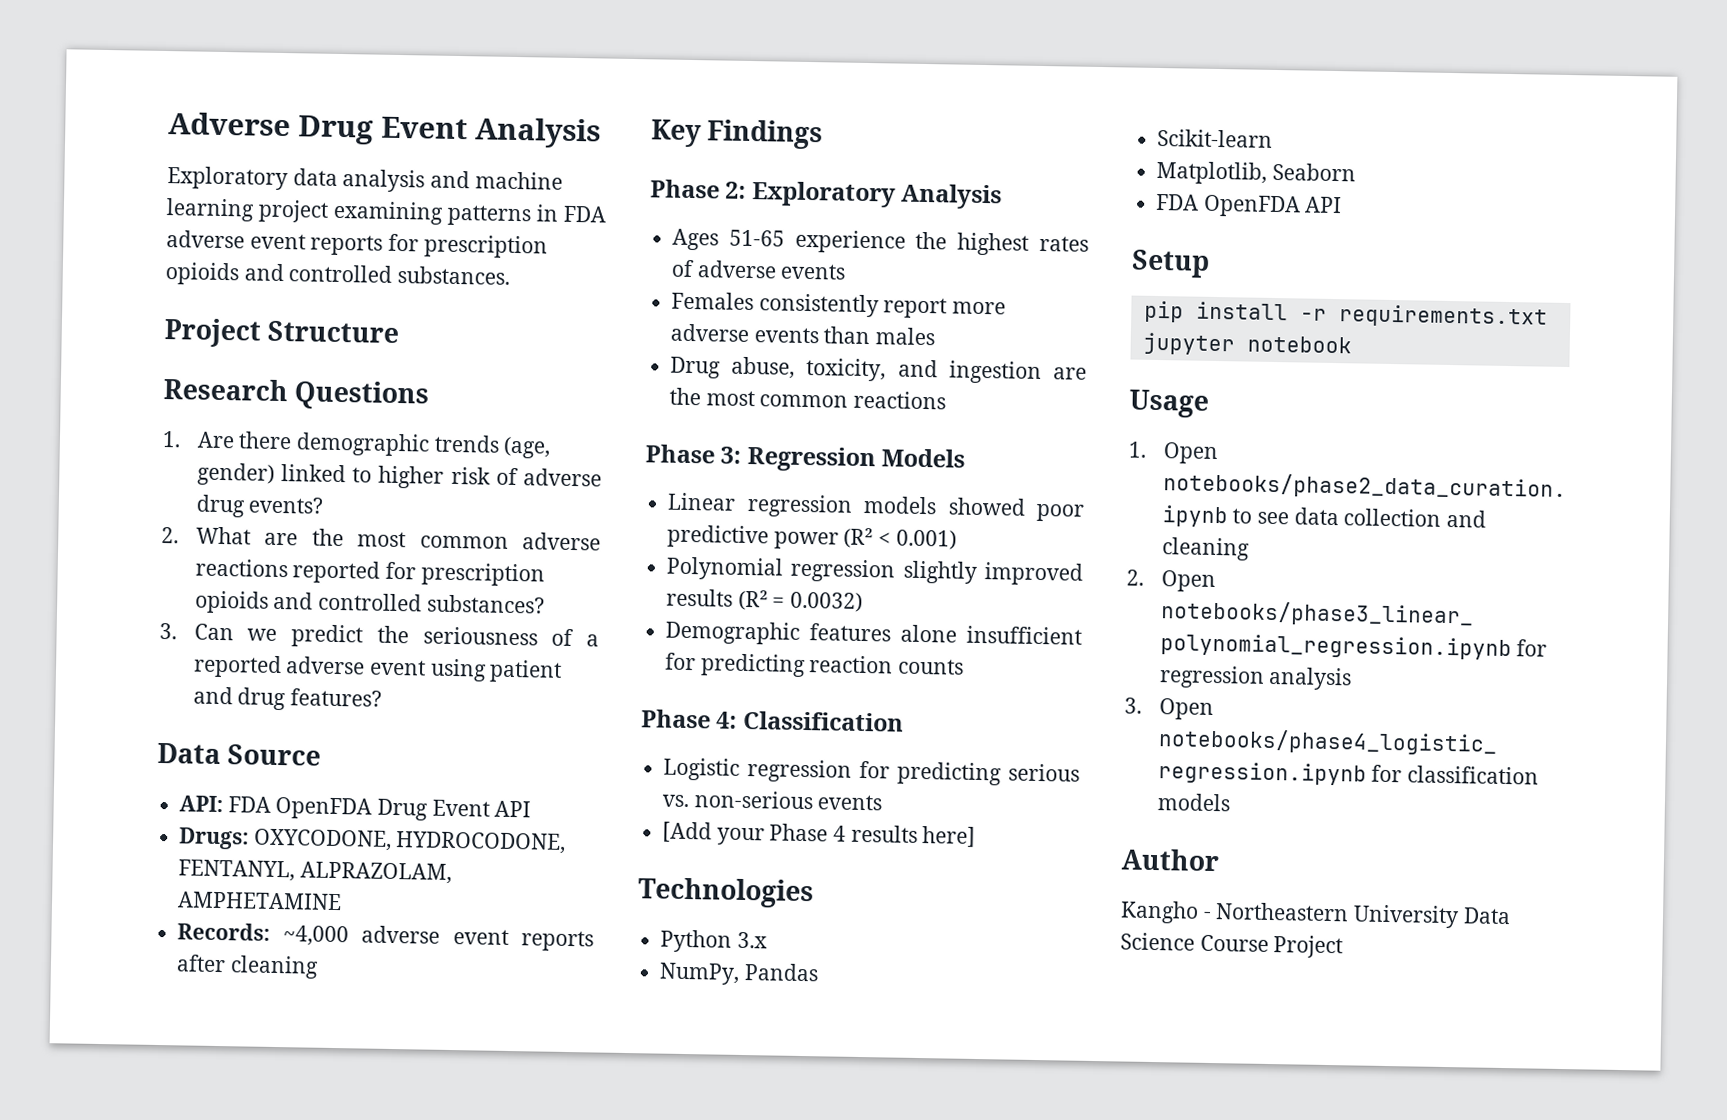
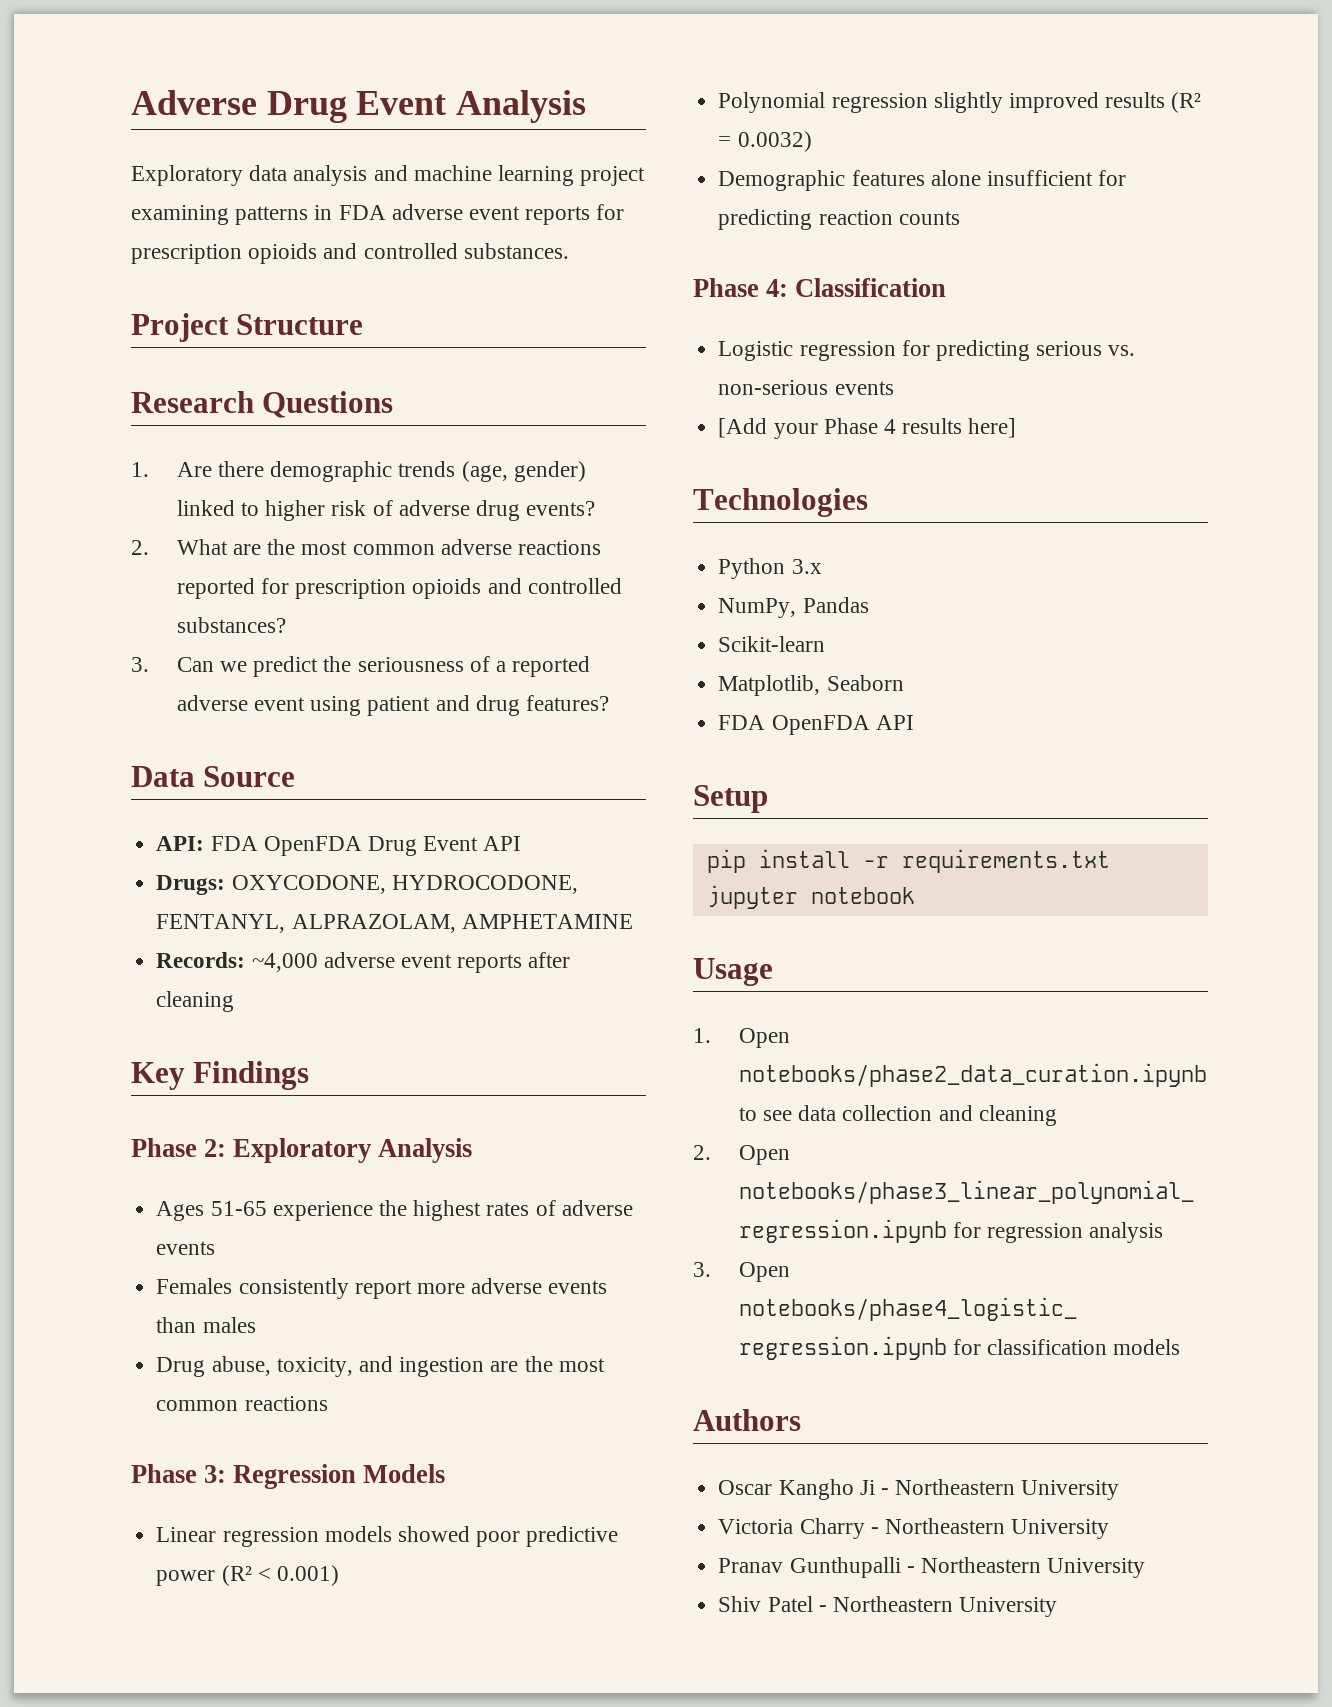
- Author
- Kangho - Northeastern University Data Science Course Project
+ Authors
+ Oscar Kangho Ji - Northeastern University
+ Victoria Charry - Northeastern University
+ Pranav Gunthupalli - Northeastern University
+ Shiv Patel - Northeastern University

